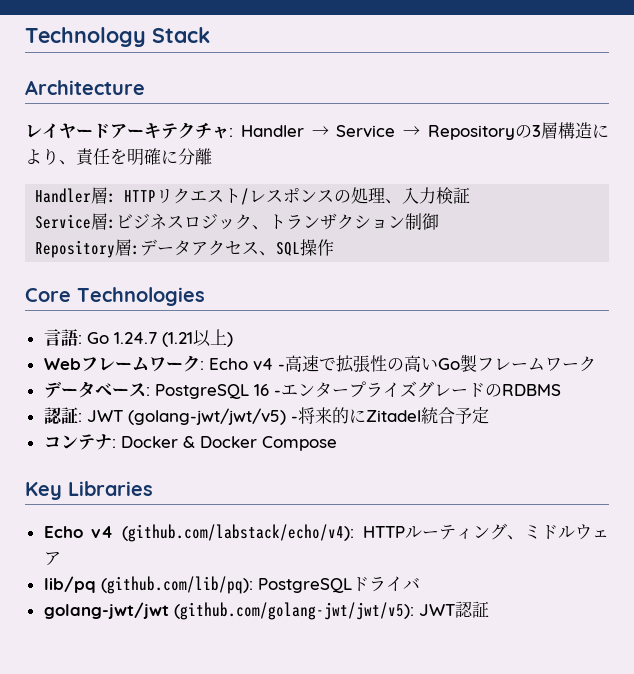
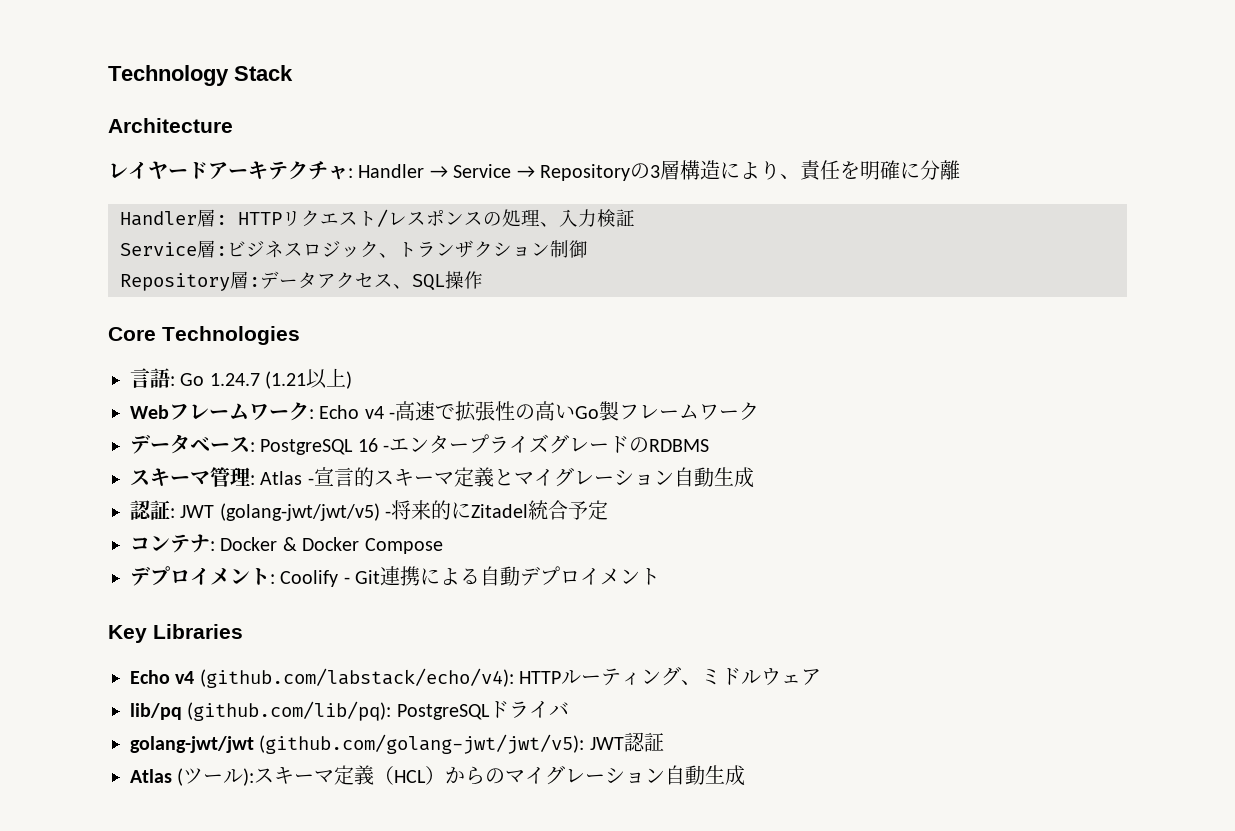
+ スキーマ管理: Atlas -宣言的スキーマ定義とマイグレーション自動生成
+ デプロイメント: Coolify - Git連携による自動デプロイメント
+ Atlas (ツール):スキーマ定義（HCL）からのマイグレーション自動生成

